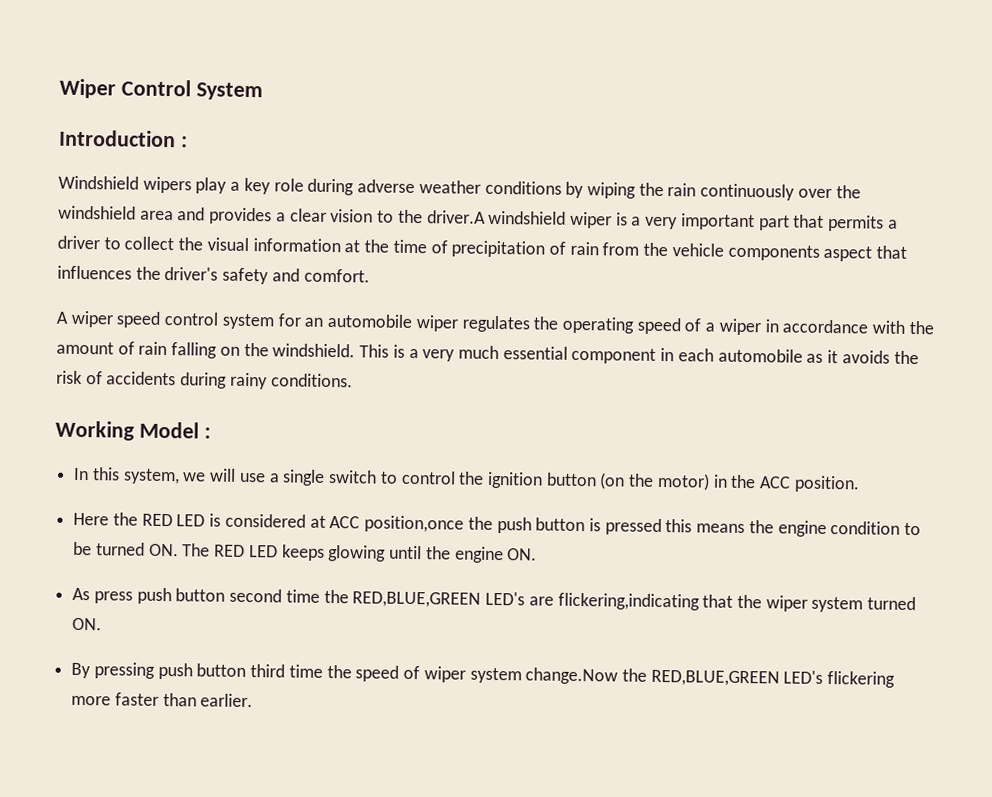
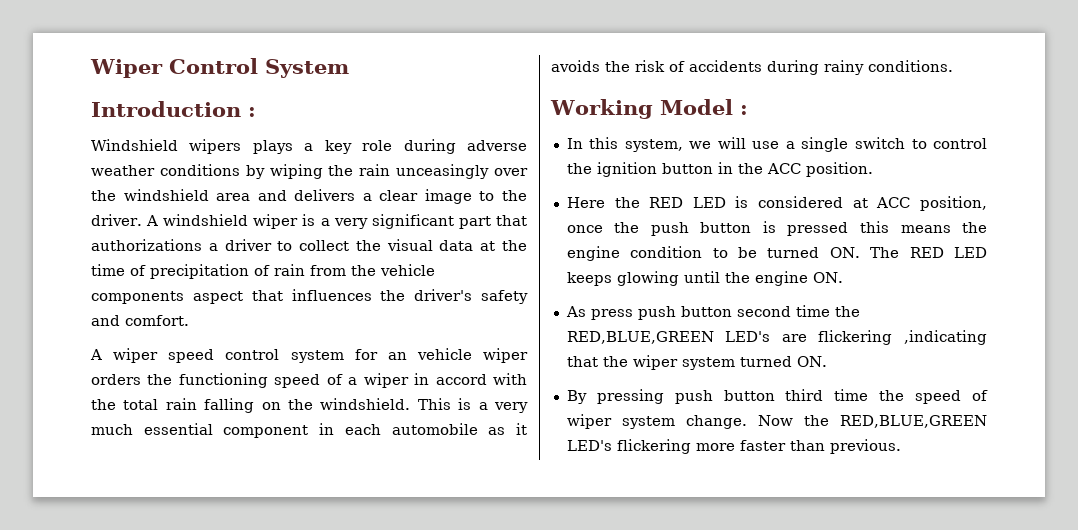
- Windshield wipers play a key role during adverse weather conditions by wiping the rain continuously over the windshield area and provides a clear vision to the driver.A windshield wiper is a very important part that permits a driver to collect the visual information at the time of precipitation of rain from the vehicle components aspect that influences the driver's safety and comfort.
+ Windshield wipers plays a key role during adverse weather conditions by wiping the rain unceasingly over the windshield area and delivers a clear image to the driver. A windshield wiper is a very significant part that authorizations a driver to collect the visual data at the time of precipitation of rain from the vehicle components aspect that influences the driver's safety and comfort.
- A wiper speed control system for an automobile wiper regulates the operating speed of a wiper in accordance with the amount of rain falling on the windshield.
+ A wiper speed control system for an vehicle wiper orders the functioning speed of a wiper in accord with the total rain falling on the windshield.
- In this system, we will use a single switch to control the ignition button (on the motor) in the ACC position.
+ In this system, we will use a single switch to control the ignition button in the ACC position.
- Here the RED LED is considered at ACC position,once the push button is pressed this means the engine condition to be turned ON. The RED LED keeps glowing until the engine ON.
+ Here the RED LED is considered at ACC position, once the push button is pressed this means the engine condition to be turned ON. The RED LED keeps glowing until the engine ON.
- As press push button second time the RED,BLUE,GREEN LED's are flickering,indicating that the wiper system turned ON.
+ As press push button second time the RED,BLUE,GREEN LED's are flickering ,indicating that the wiper system turned ON.
- By pressing push button third time the speed of wiper system change.Now the RED,BLUE,GREEN LED's flickering more faster than earlier.
+ By pressing push button third time the speed of wiper system change. Now the RED,BLUE,GREEN LED's flickering more faster than previous.

